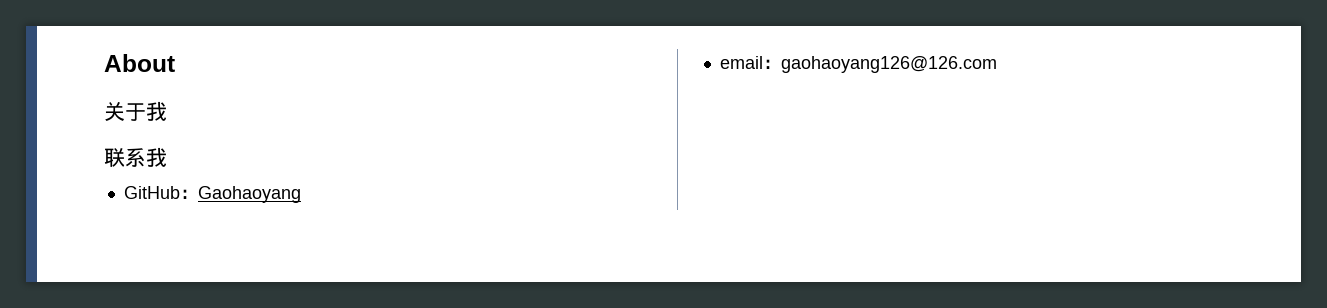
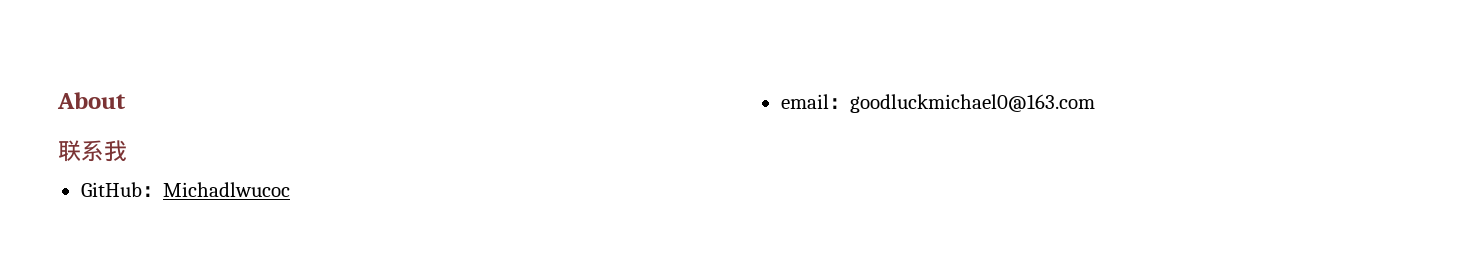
- 关于我
- GitHub：Gaohaoyang
+ GitHub：Michadlwucoc
- email：gaohaoyang126@126.com
+ email：goodluckmichael0@163.com

